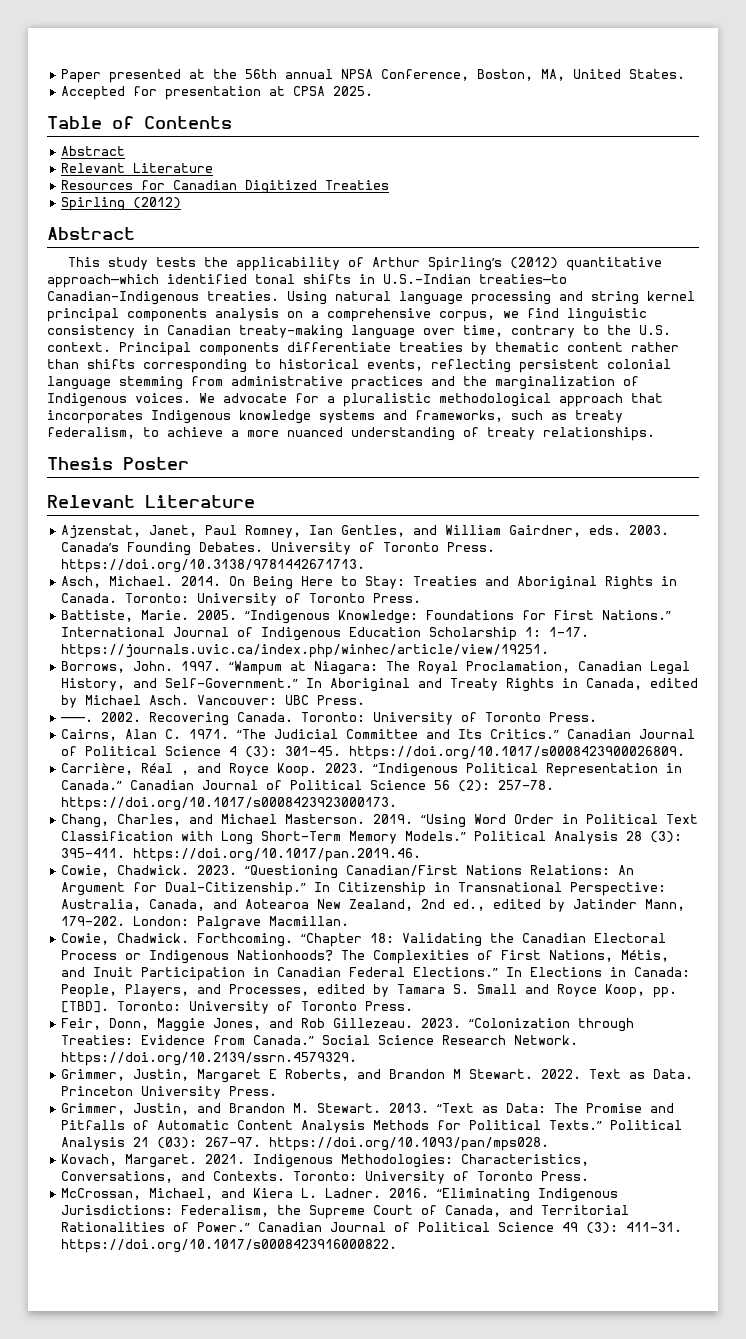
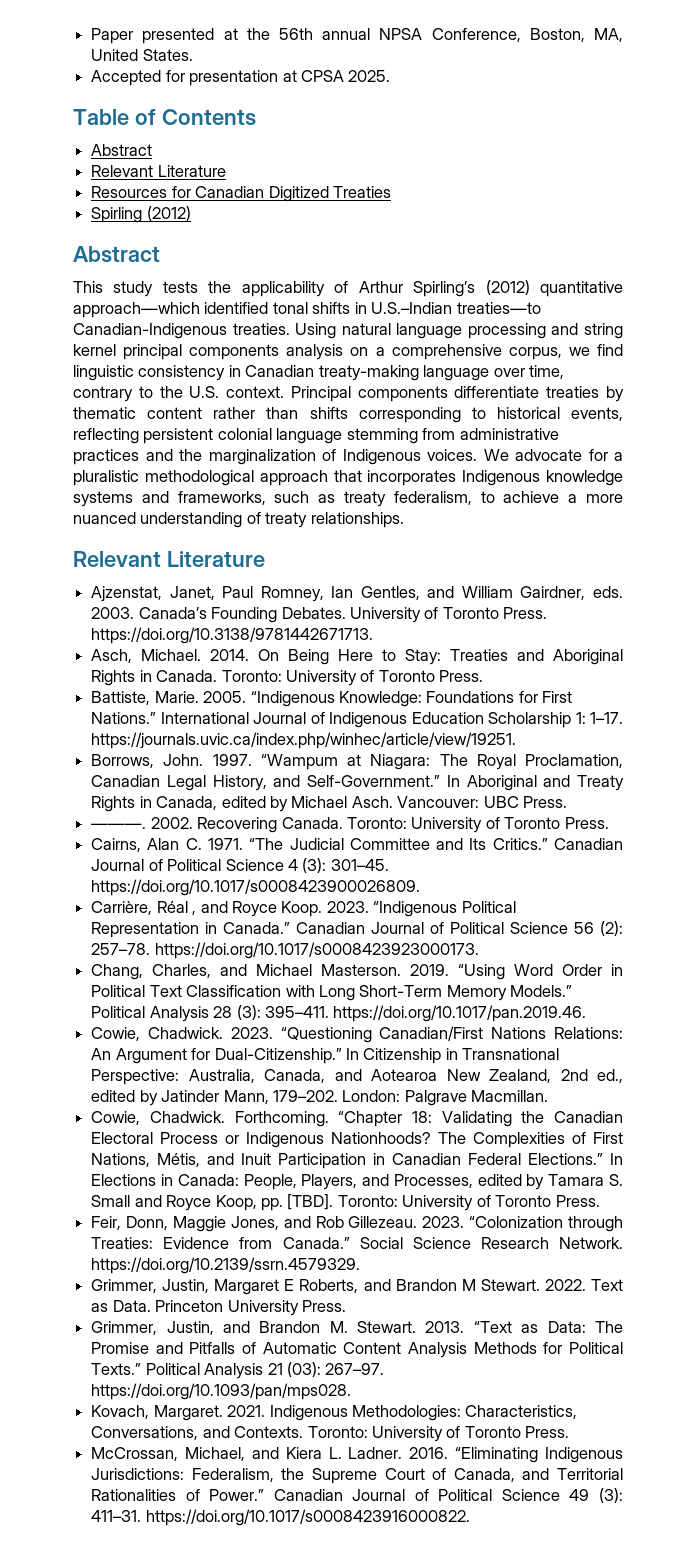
- Thesis Poster

